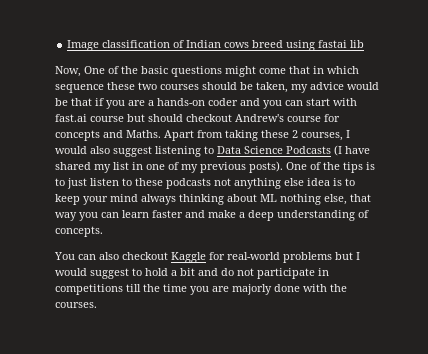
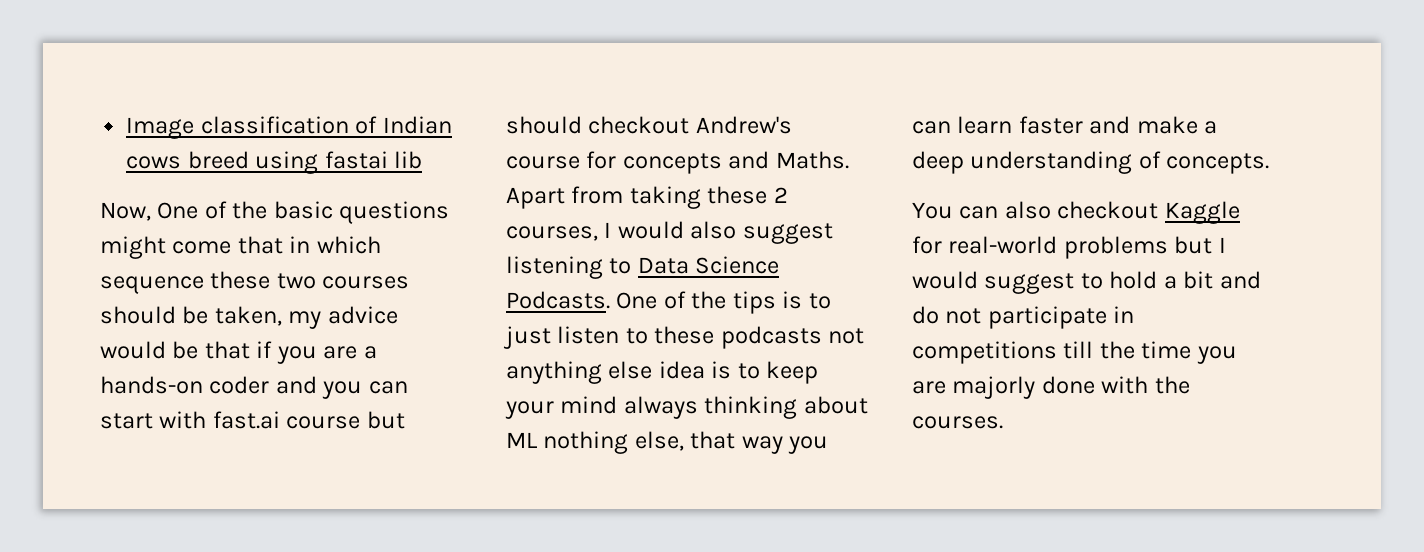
- Apart from taking these 2 courses, I would also suggest listening to Data Science Podcasts (I have shared my list in one of my previous posts).
+ Apart from taking these 2 courses, I would also suggest listening to Data Science Podcasts.

